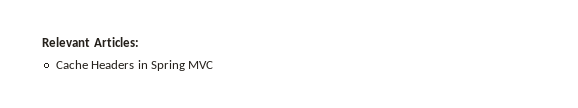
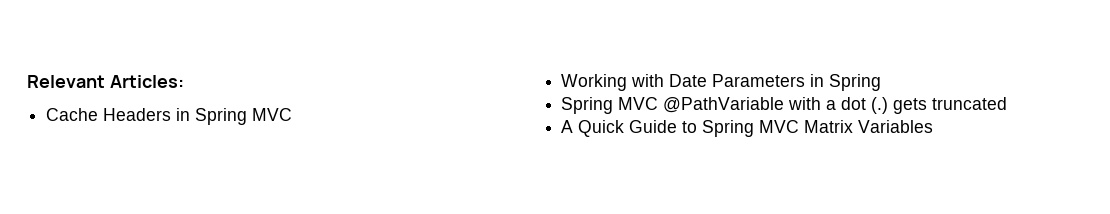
+ Working with Date Parameters in Spring
+ Spring MVC @PathVariable with a dot (.) gets truncated
+ A Quick Guide to Spring MVC Matrix Variables

